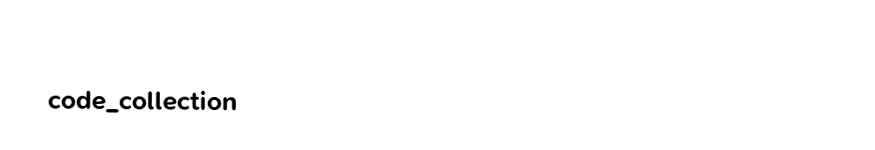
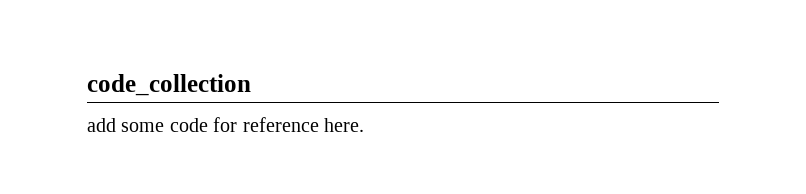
+ add some code for reference here.

